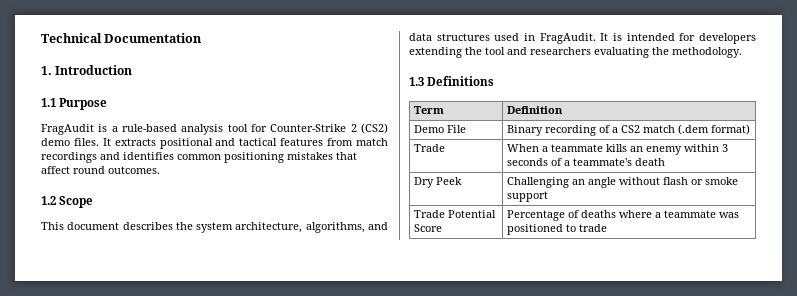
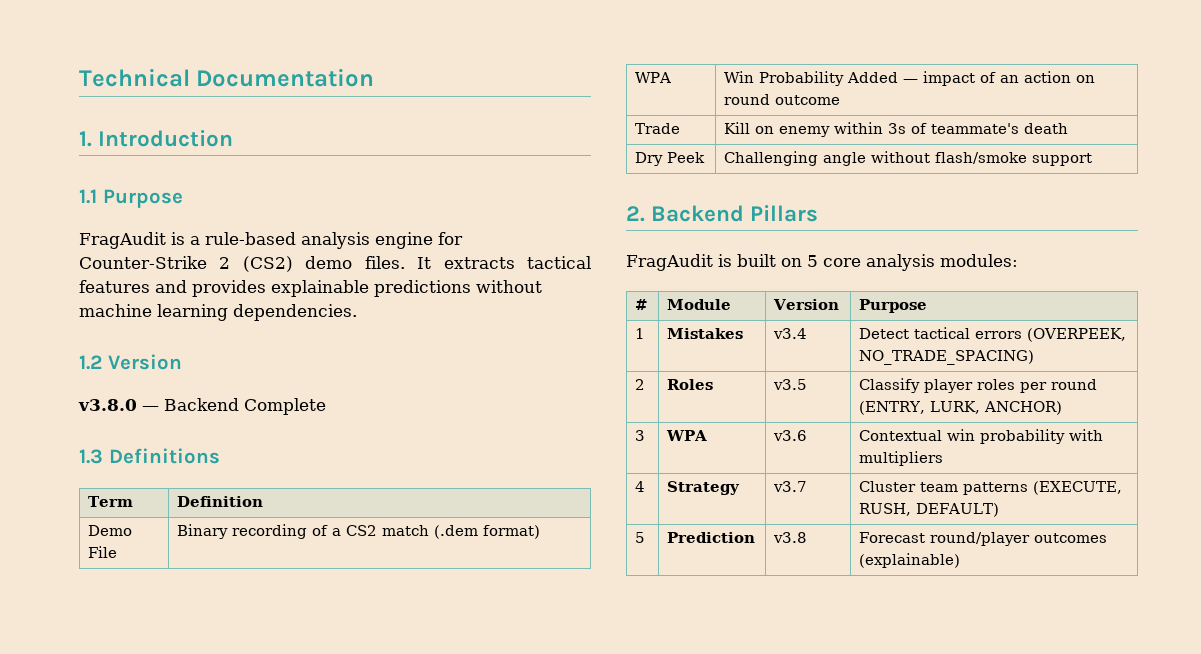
- FragAudit is a rule-based analysis tool for Counter-Strike 2 (CS2) demo files.
+ FragAudit is a rule-based analysis engine for Counter-Strike 2 (CS2) demo files.
- It extracts positional and tactical features from match recordings and identifies common positioning mistakes that affect round outcomes.
- 1.2 Scope
- This document describes the system architecture, algorithms, and data structures used in FragAudit. It is intended for developers extending the tool and researchers evaluating the methodology.
+ It extracts tactical features and provides explainable predictions without machine learning dependencies.
+ 1.2 Version
+ v3.8.0 — Backend Complete
- Trade | When a teammate kills an enemy within 3 seconds of a teammate's death
+ WPA | Win Probability Added — impact of an action on round outcome
+ Trade | Kill on enemy within 3s of teammate's death
- Dry Peek | Challenging an angle without flash or smoke support
- Trade Potential Score | Percentage of deaths where a teammate was positioned to trade
+ Dry Peek | Challenging angle without flash/smoke support
+ 2. Backend Pillars
+ FragAudit is built on 5 core analysis modules:
+ # | Module | Version | Purpose
+ 1 | Mistakes | v3.4 | Detect tactical errors (OVERPEEK, NO_TRADE_SPACING)
+ 2 | Roles | v3.5 | Classify player roles per round (ENTRY, LURK, ANCHOR)
+ 3 | WPA | v3.6 | Contextual win probability with multipliers
+ 4 | Strategy | v3.7 | Cluster team patterns (EXECUTE, RUSH, DEFAULT)
+ 5 | Prediction | v3.8 | Forecast round/player outcomes (explainable)

